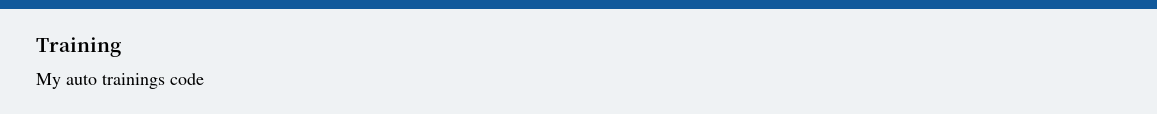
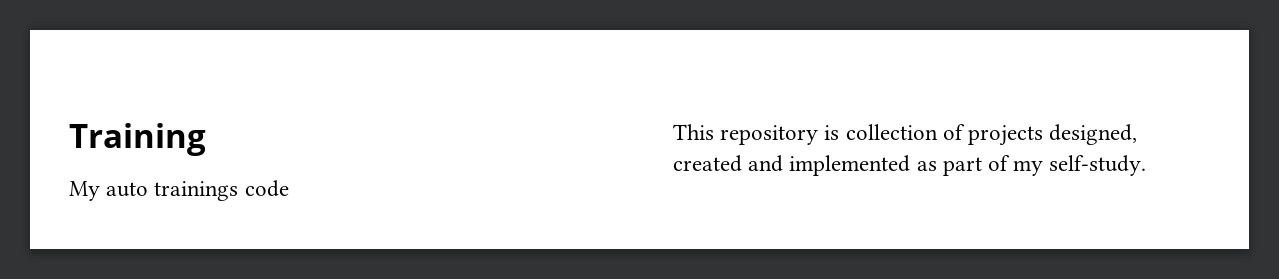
+ This repository is collection of projects designed, created and implemented as part of my self-study.

